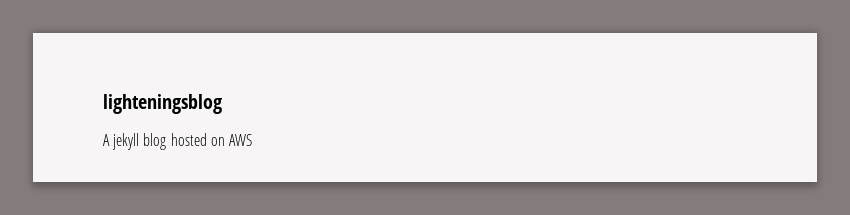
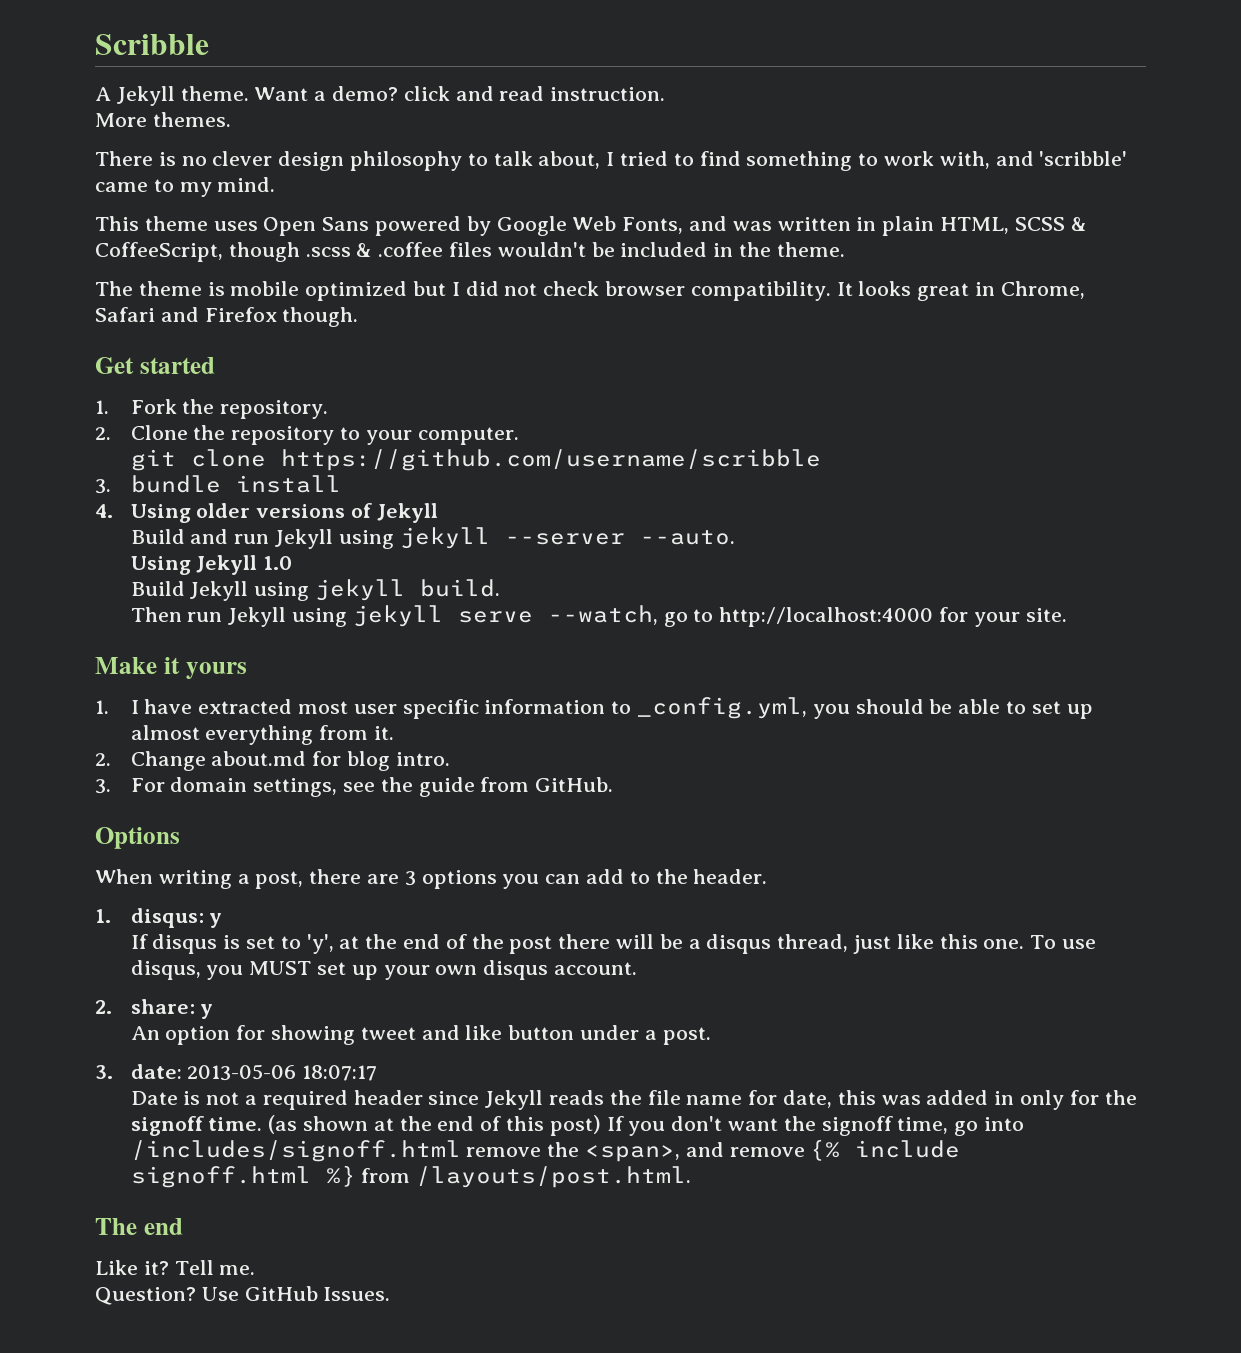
- lighteningsblog
+ Scribble
- A jekyll blog hosted on AWS
+ A Jekyll theme. Want a demo? click and read instruction.
+ More themes.
+ There is no clever design philosophy to talk about, I tried to find something to work with, and 'scribble' came to my mind.
+ This theme uses Open Sans powered by Google Web Fonts, and was written in plain HTML, SCSS & CoffeeScript, though .scss & .coffee files wouldn't be included in the theme.
+ The theme is mobile optimized but I did not check browser compatibility. It looks great in Chrome, Safari and Firefox though.
+ Get started
+ 1. Fork the repository.
+ 2. Clone the repository to your computer.
+ git clone https://github.com/username/scribble
+ 3. bundle install
+ 4. Using older versions of Jekyll
+ Build and run Jekyll using jekyll --server --auto.
+ Using Jekyll 1.0
+ Build Jekyll using jekyll build.
+ Then run Jekyll using jekyll serve --watch, go to http://localhost:4000 for your site.
+ Make it yours
+ 1. I have extracted most user specific information to _config.yml, you should be able to set up almost everything from it.
+ 2. Change about.md for blog intro.
+ 3. For domain settings, see the guide from GitHub.
+ Options
+ When writing a post, there are 3 options you can add to the header.
+ 1. disqus: y
+ If disqus is set to 'y', at the end of the post there will be a disqus thread, just like this one. To use disqus, you MUST set up your own disqus account.
+ 2. share: y
+ An option for showing tweet and like button under a post.
+ 3. date: 2013-05-06 18:07:17
+ Date is not a required header since Jekyll reads the file name for date, this was added in only for the signoff time. (as shown at the end of this post) If you don't want the signoff time, go into /includes/signoff.html remove the <span>, and remove {% include signoff.html %} from /layouts/post.html.
+ The end
+ Like it? Tell me.
+ Question? Use GitHub Issues.

